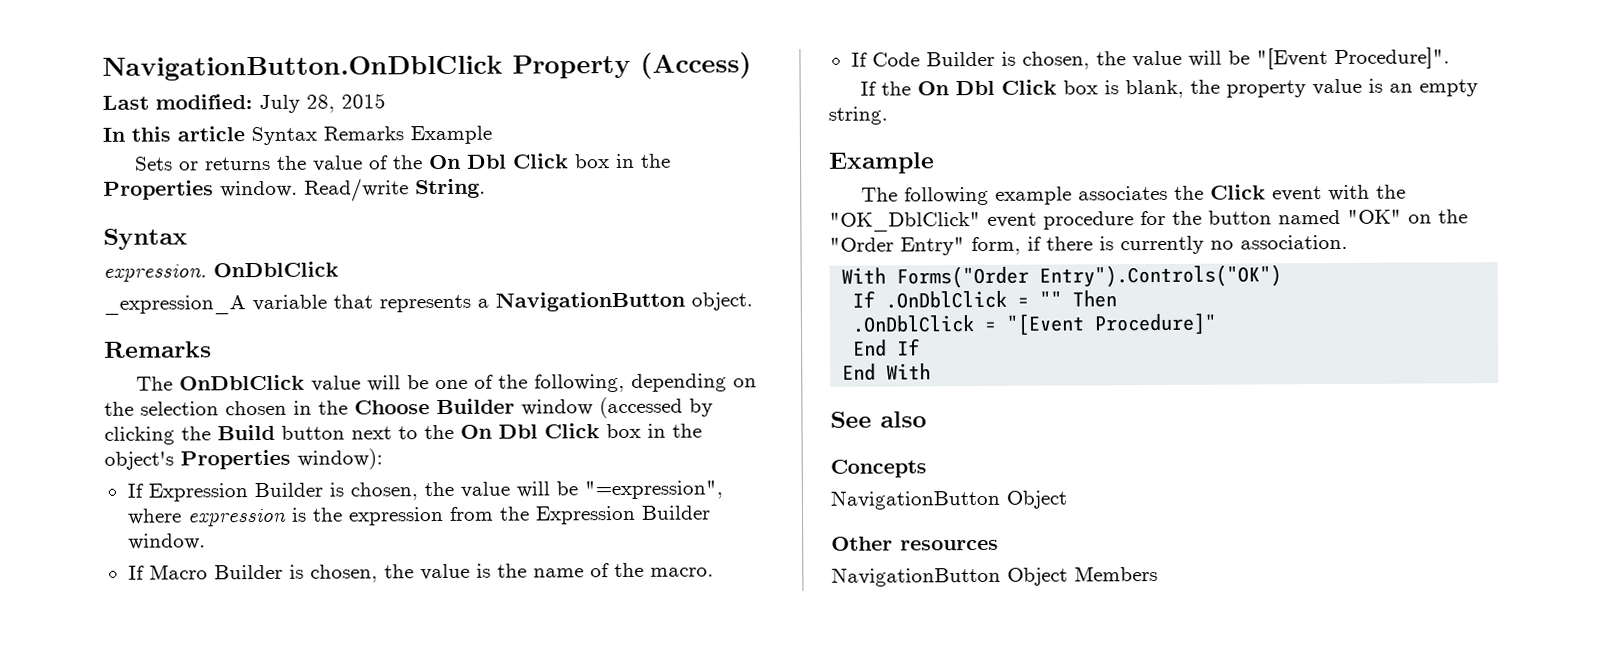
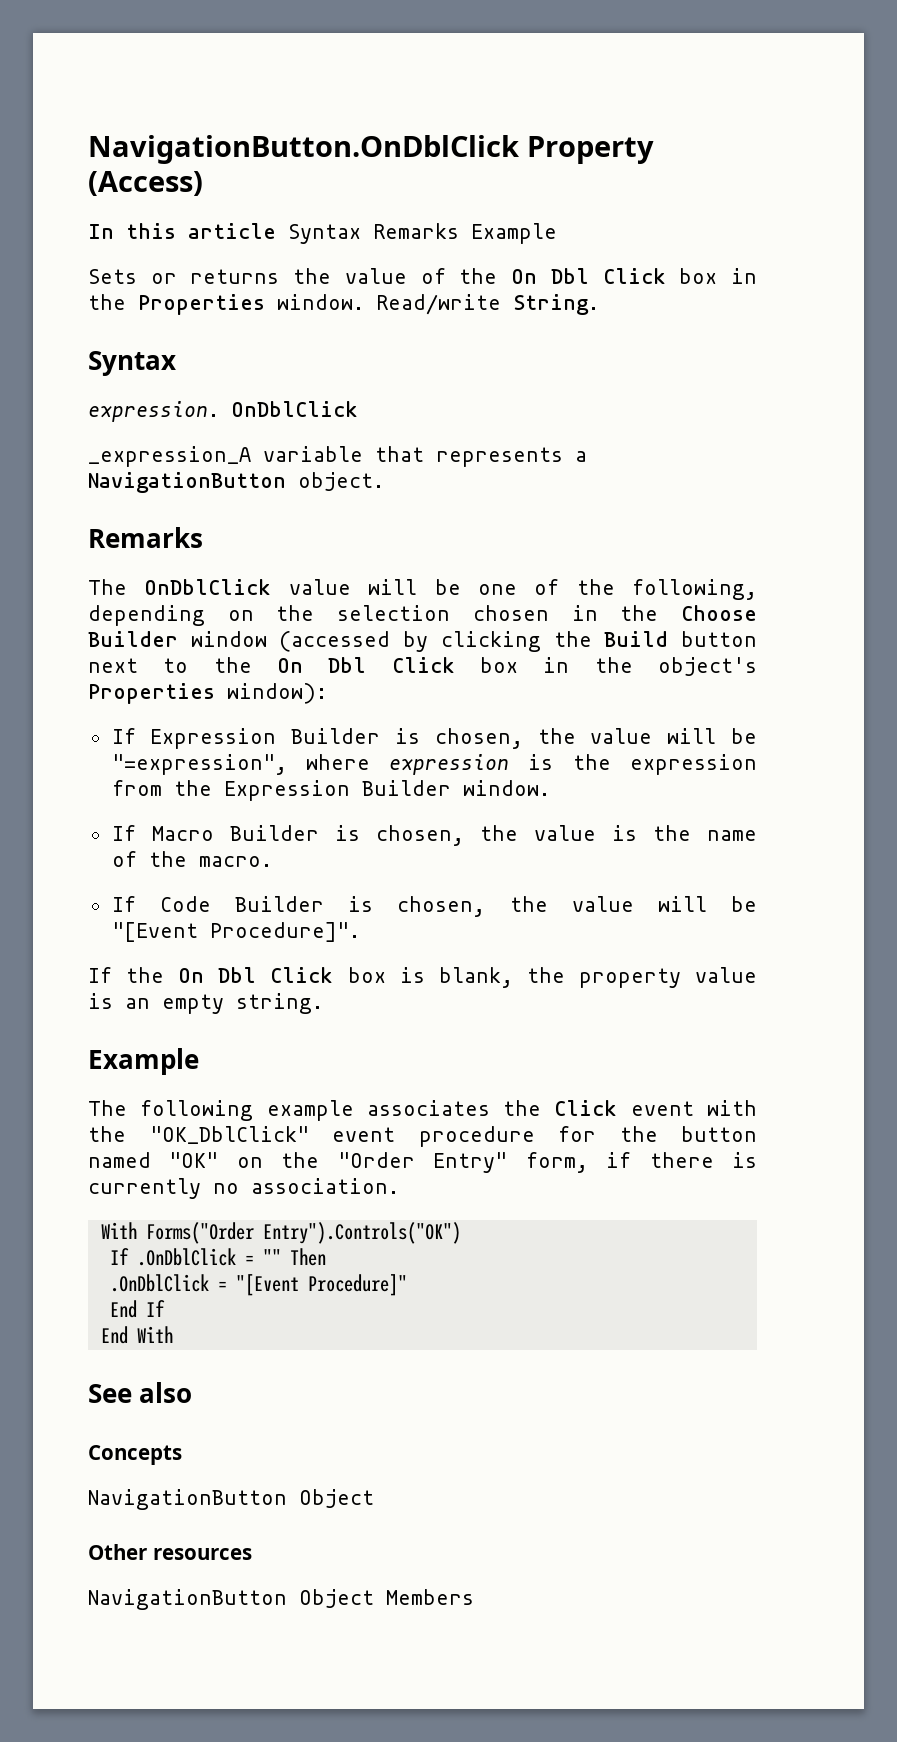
- Last modified: July 28, 2015

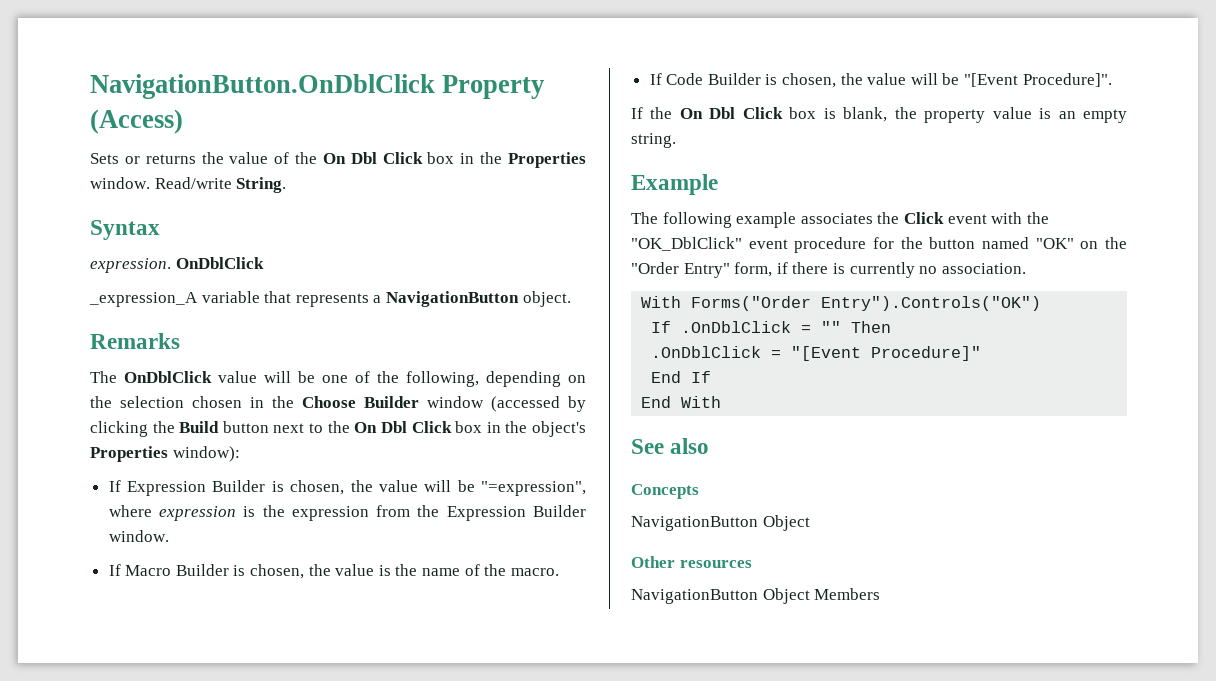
- In this article Syntax Remarks Example

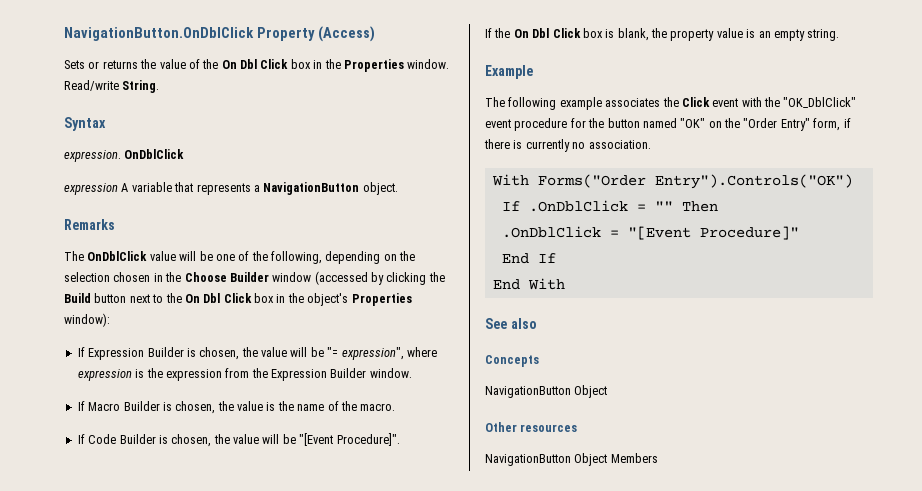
- _expression_A variable that represents a NavigationButton object.
+ expression A variable that represents a NavigationButton object.
- If Expression Builder is chosen, the value will be "=expression", where expression is the expression from the Expression Builder window.
+ If Expression Builder is chosen, the value will be "= expression", where expression is the expression from the Expression Builder window.

